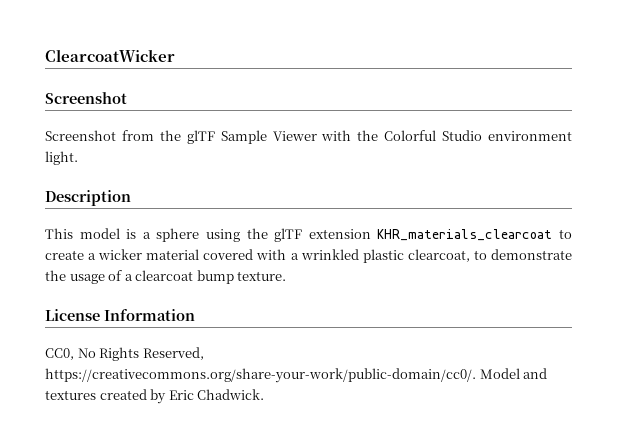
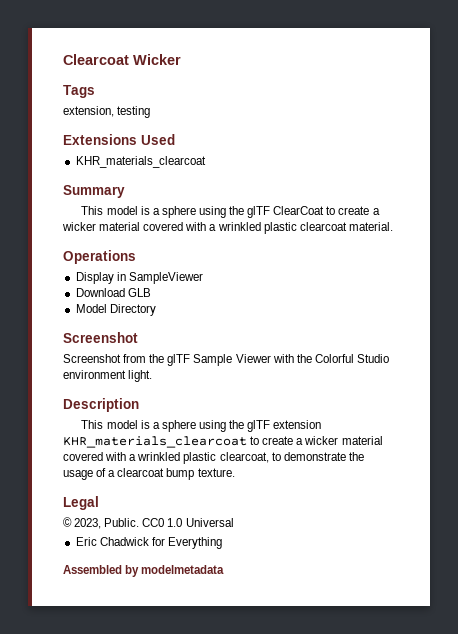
- ClearcoatWicker
+ Clearcoat Wicker
+ Tags
+ extension, testing
+ Extensions Used
+ KHR_materials_clearcoat
+ Summary
+ This model is a sphere using the glTF ClearCoat to create a wicker material covered with a wrinkled plastic clearcoat material.
+ Operations
+ Display in SampleViewer
+ Download GLB
+ Model Directory
- License Information
- CC0, No Rights Reserved, https://creativecommons.org/share-your-work/public-domain/cc0/. Model and textures created by Eric Chadwick.
+ Legal
+ © 2023, Public. CC0 1.0 Universal
+ Eric Chadwick for Everything
+ Assembled by modelmetadata

